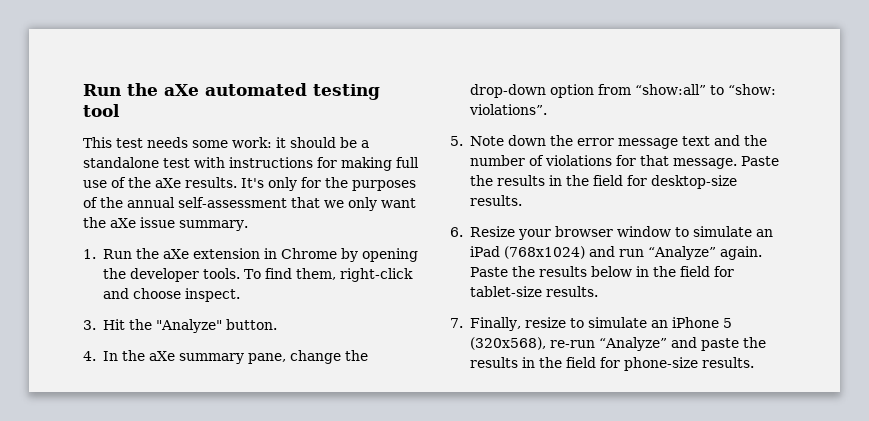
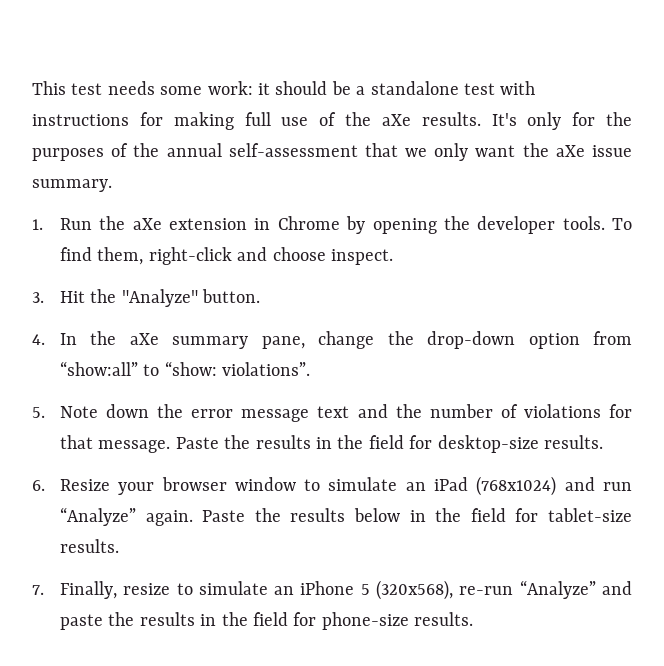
- Run the aXe automated testing tool

